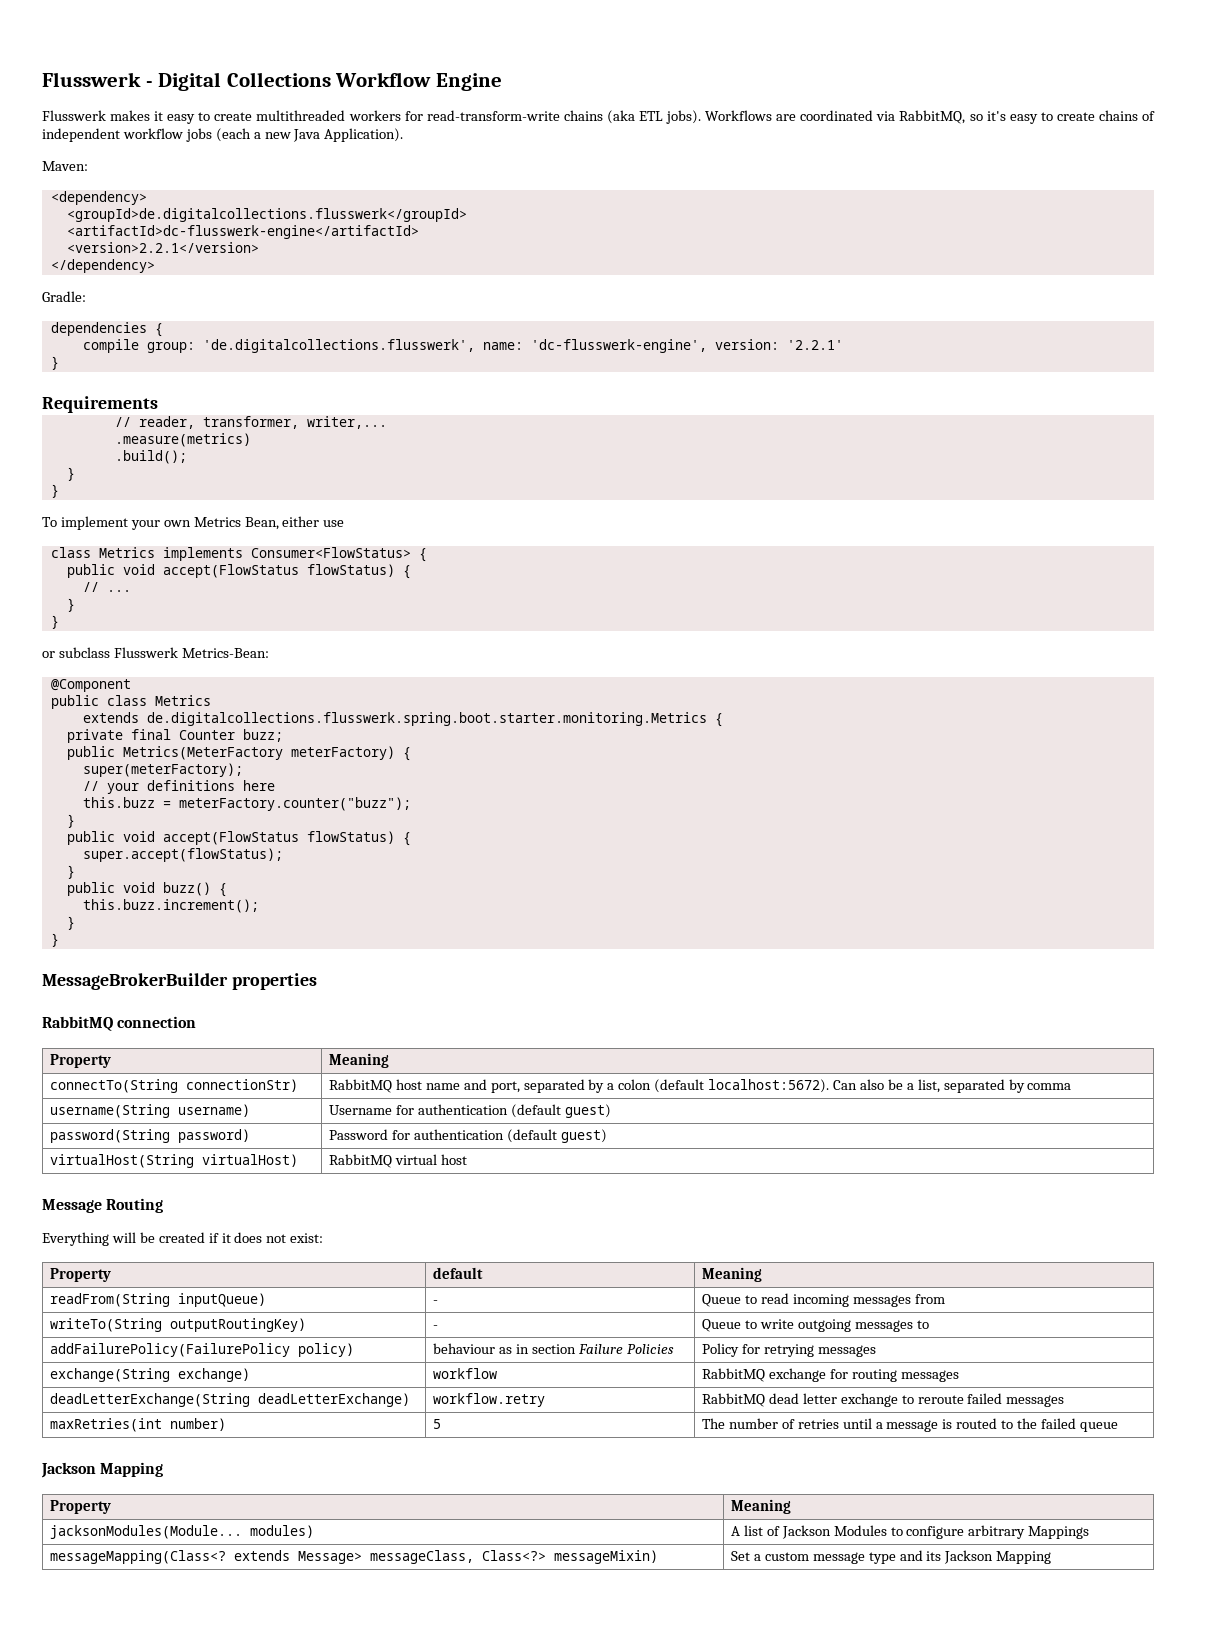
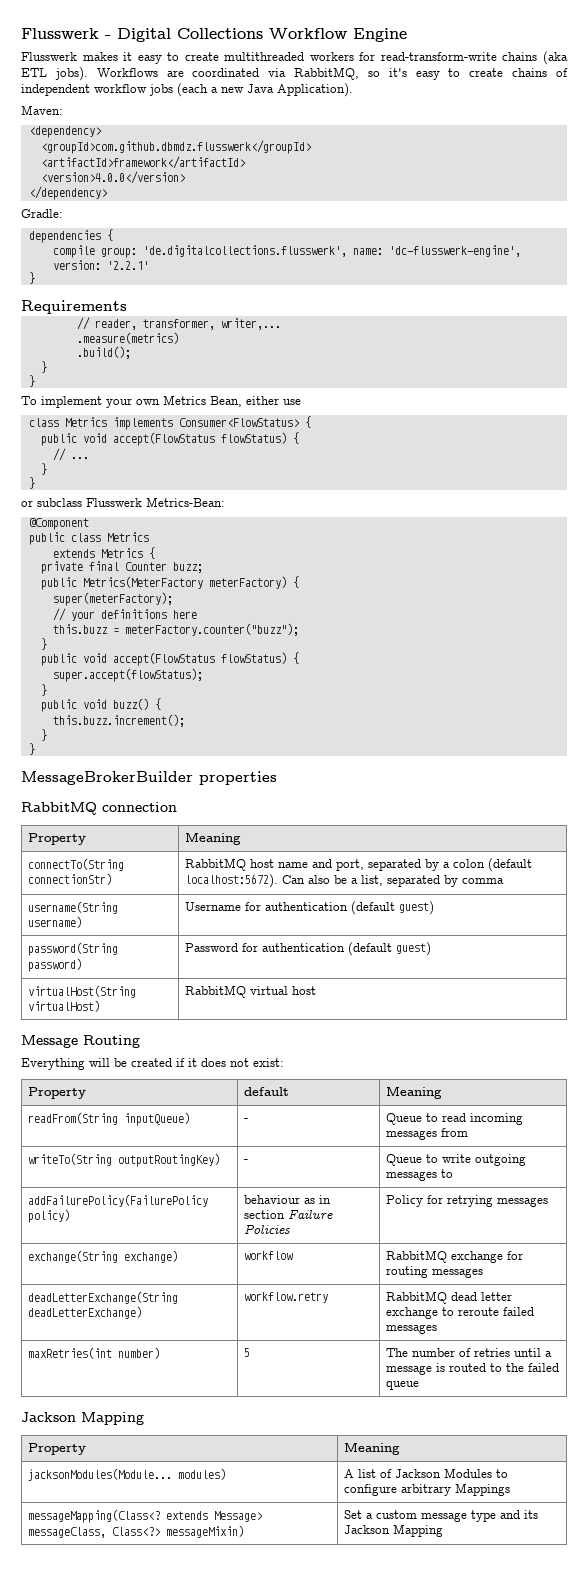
- <groupId>de.digitalcollections.flusswerk</groupId>
- <artifactId>dc-flusswerk-engine</artifactId>
- <version>2.2.1</version>
+ <groupId>com.github.dbmdz.flusswerk</groupId>
+ <artifactId>framework</artifactId>
+ <version>4.0.0</version>
- extends de.digitalcollections.flusswerk.spring.boot.starter.monitoring.Metrics {
+ extends Metrics {

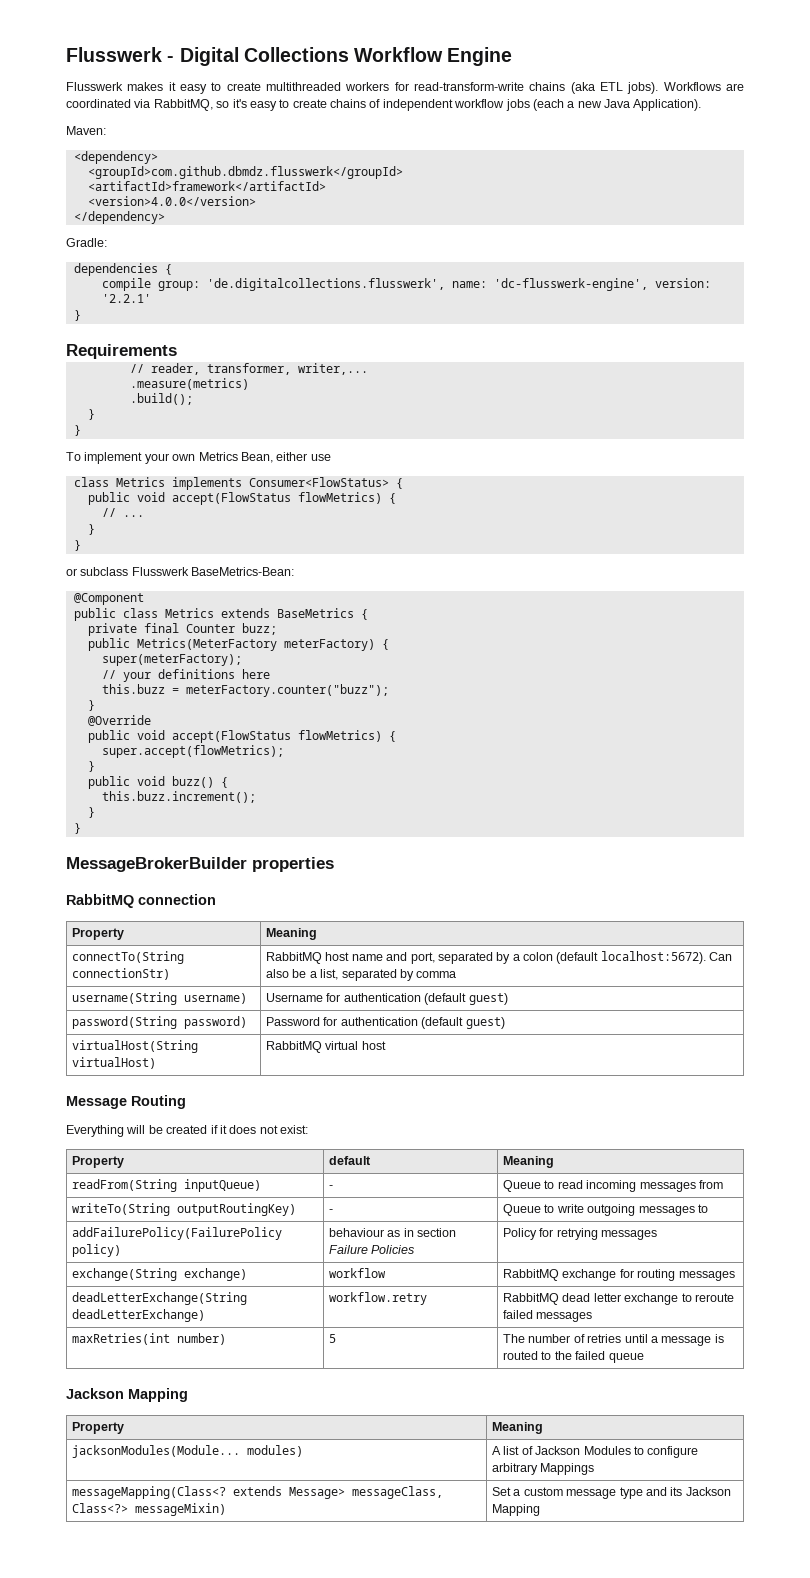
  class Metrics implements Consumer<FlowStatus> {
- public void accept(FlowStatus flowStatus) {
+ public void accept(FlowStatus flowMetrics) {
- or subclass Flusswerk Metrics-Bean:
+ or subclass Flusswerk BaseMetrics-Bean:
- public class Metrics
- extends Metrics {
+ public class Metrics extends BaseMetrics {
  this.buzz = meterFactory.counter("buzz");
  }
- public void accept(FlowStatus flowStatus) {
- super.accept(flowStatus);
+ @Override
+ public void accept(FlowStatus flowMetrics) {
+ super.accept(flowMetrics);

